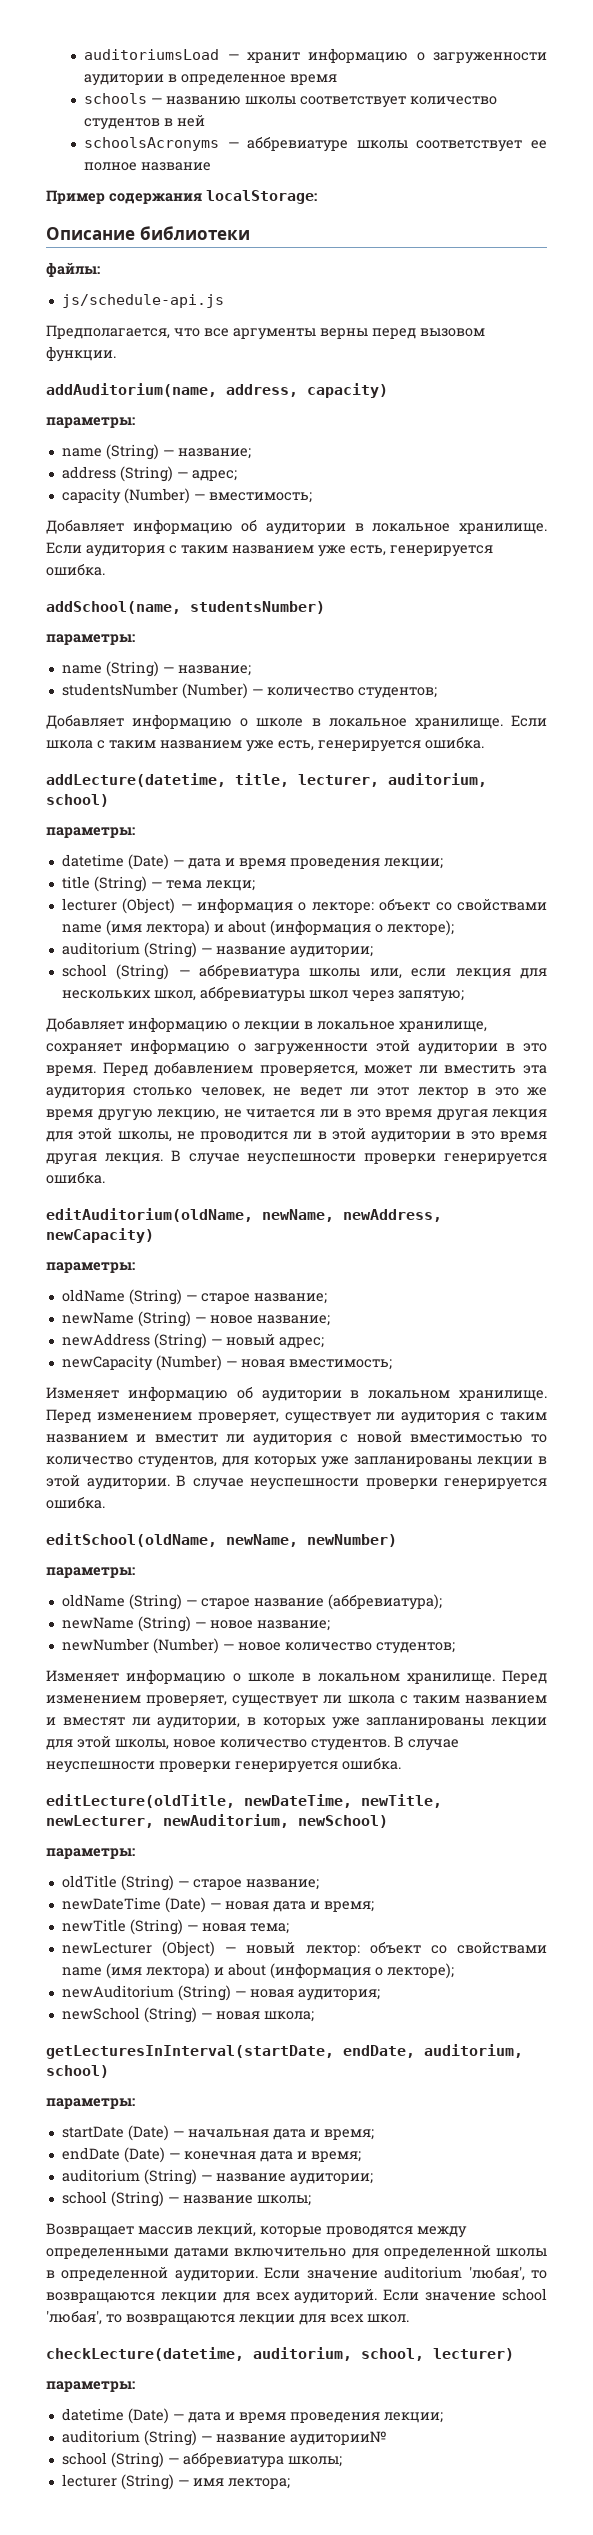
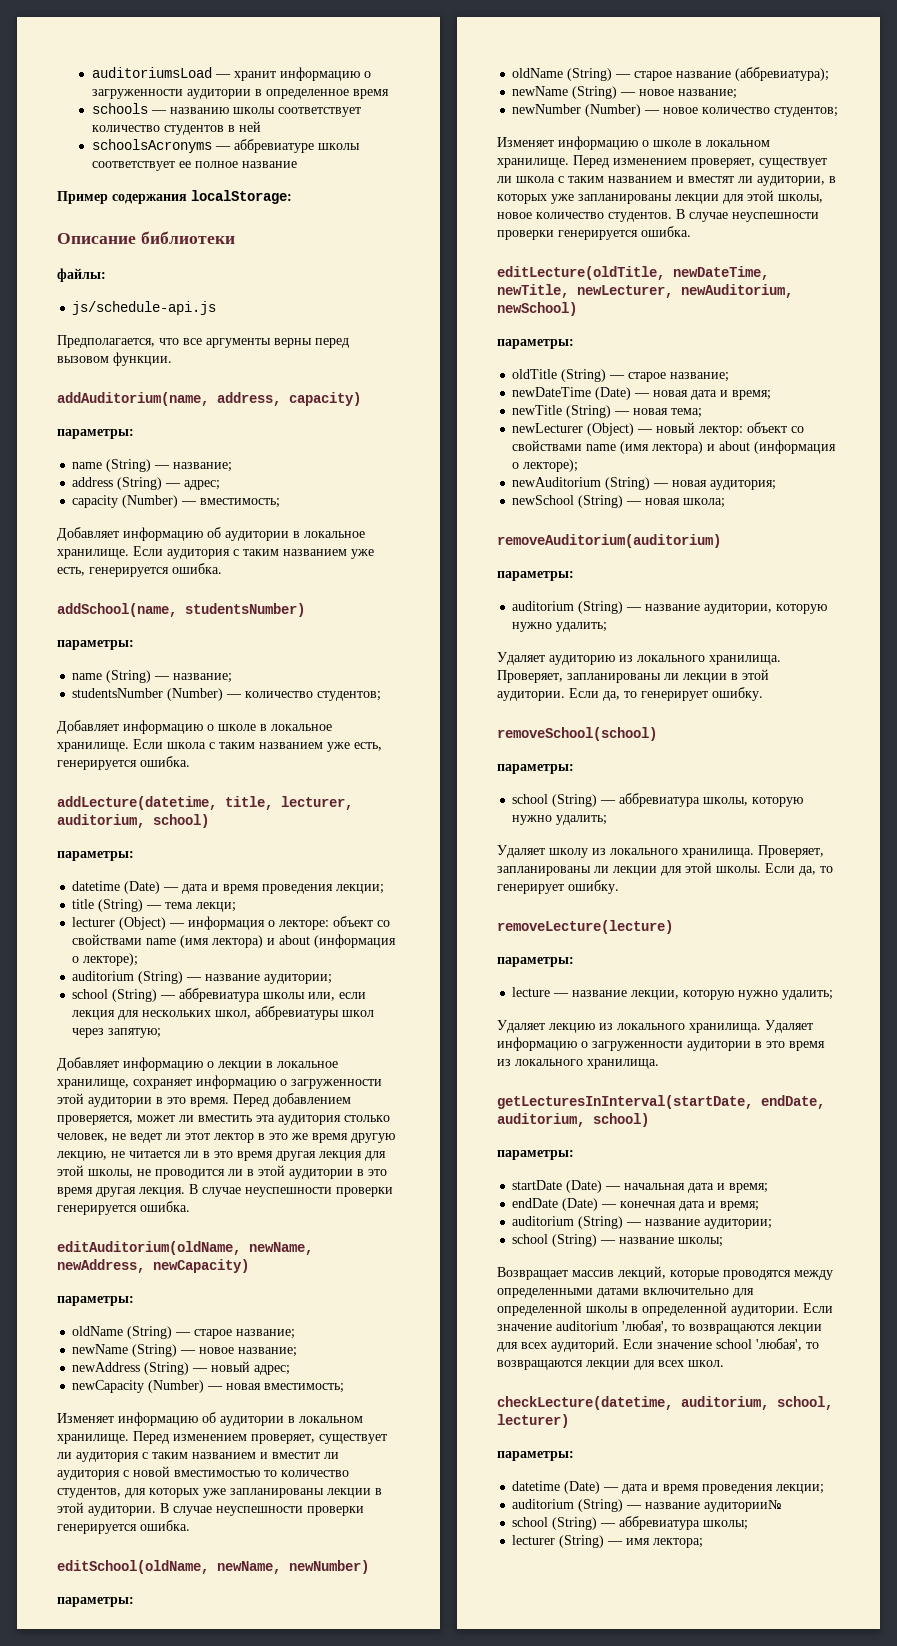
+ removeAuditorium(auditorium)
+ параметры:
+ auditorium (String) — название аудитории, которую нужно удалить;
+ Удаляет аудиторию из локального хранилища. Проверяет, запланированы ли лекции в этой аудитории. Если да, то генерирует ошибку.
+ removeSchool(school)
+ параметры:
+ school (String) — аббревиатура школы, которую нужно удалить;
+ Удаляет школу из локального хранилища. Проверяет, запланированы ли лекции для этой школы. Если да, то генерирует ошибку.
+ removeLecture(lecture)
+ параметры:
+ lecture — название лекции, которую нужно удалить;
+ Удаляет лекцию из локального хранилища. Удаляет информацию о загруженности аудитории в это время из локального хранилища.

